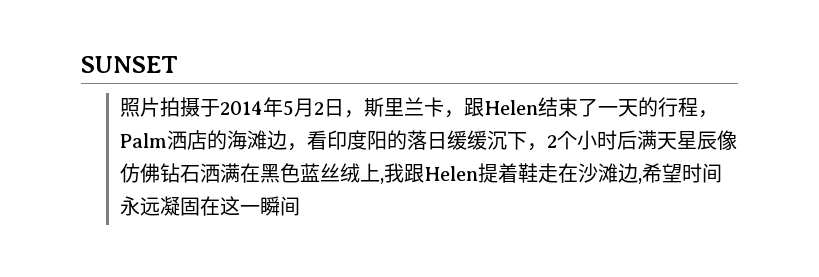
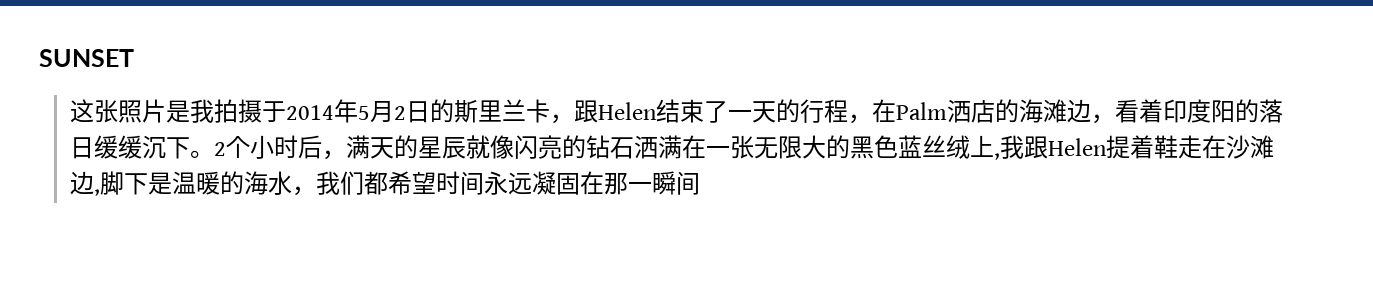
- 照片拍摄于2014年5月2日，斯里兰卡，跟Helen结束了一天的行程，Palm洒店的海滩边，看印度阳的落日缓缓沉下，2个小时后满天星辰像仿佛钻石洒满在黑色蓝丝绒上,我跟Helen提着鞋走在沙滩边,希望时间永远凝固在这一瞬间
+ 这张照片是我拍摄于2014年5月2日的斯里兰卡，跟Helen结束了一天的行程，在Palm洒店的海滩边，看着印度阳的落日缓缓沉下。2个小时后，满天的星辰就像闪亮的钻石洒满在一张无限大的黑色蓝丝绒上,我跟Helen提着鞋走在沙滩边,脚下是温暖的海水，我们都希望时间永远凝固在那一瞬间

